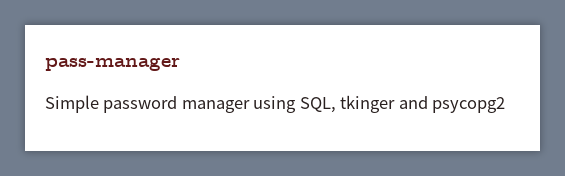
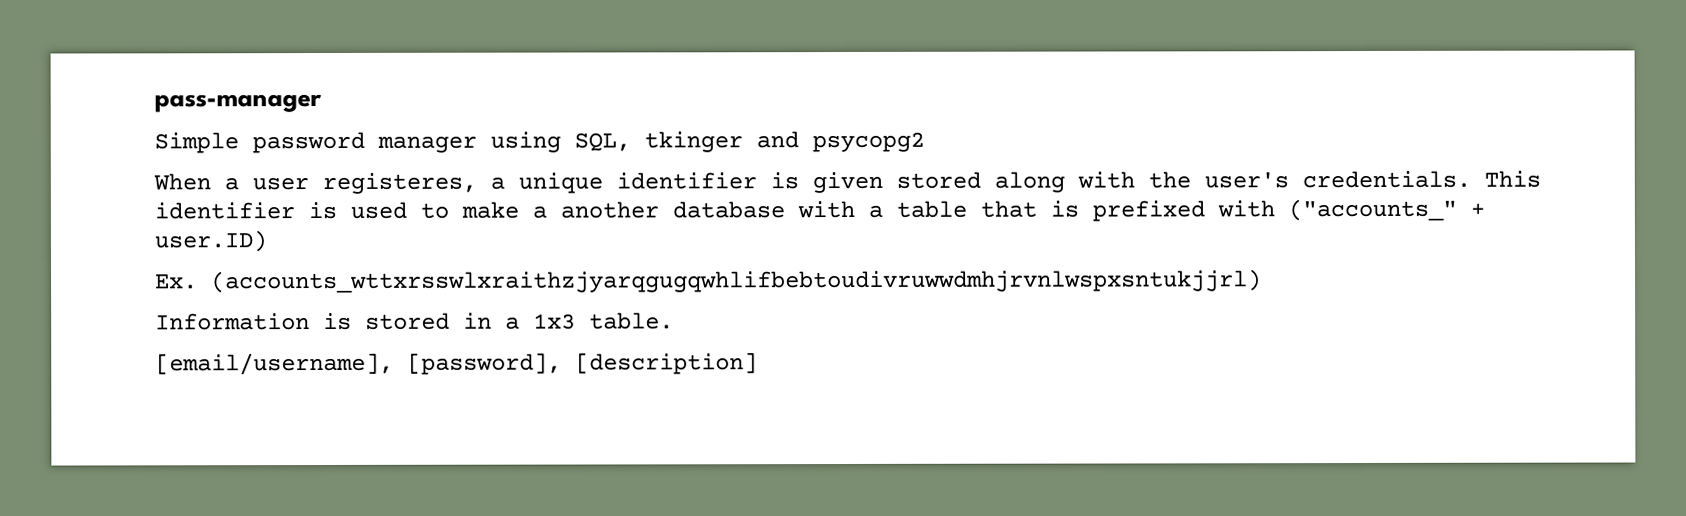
+ When a user registeres, a unique identifier is given stored along with the user's credentials. This identifier is used to make a another database with a table that is prefixed with ("accounts_" + user.ID)
+ Ex. (accounts_wttxrsswlxraithzjyarqgugqwhlifbebtoudivruwwdmhjrvnlwspxsntukjjrl)
+ Information is stored in a 1x3 table.
+ [email/username], [password], [description]

